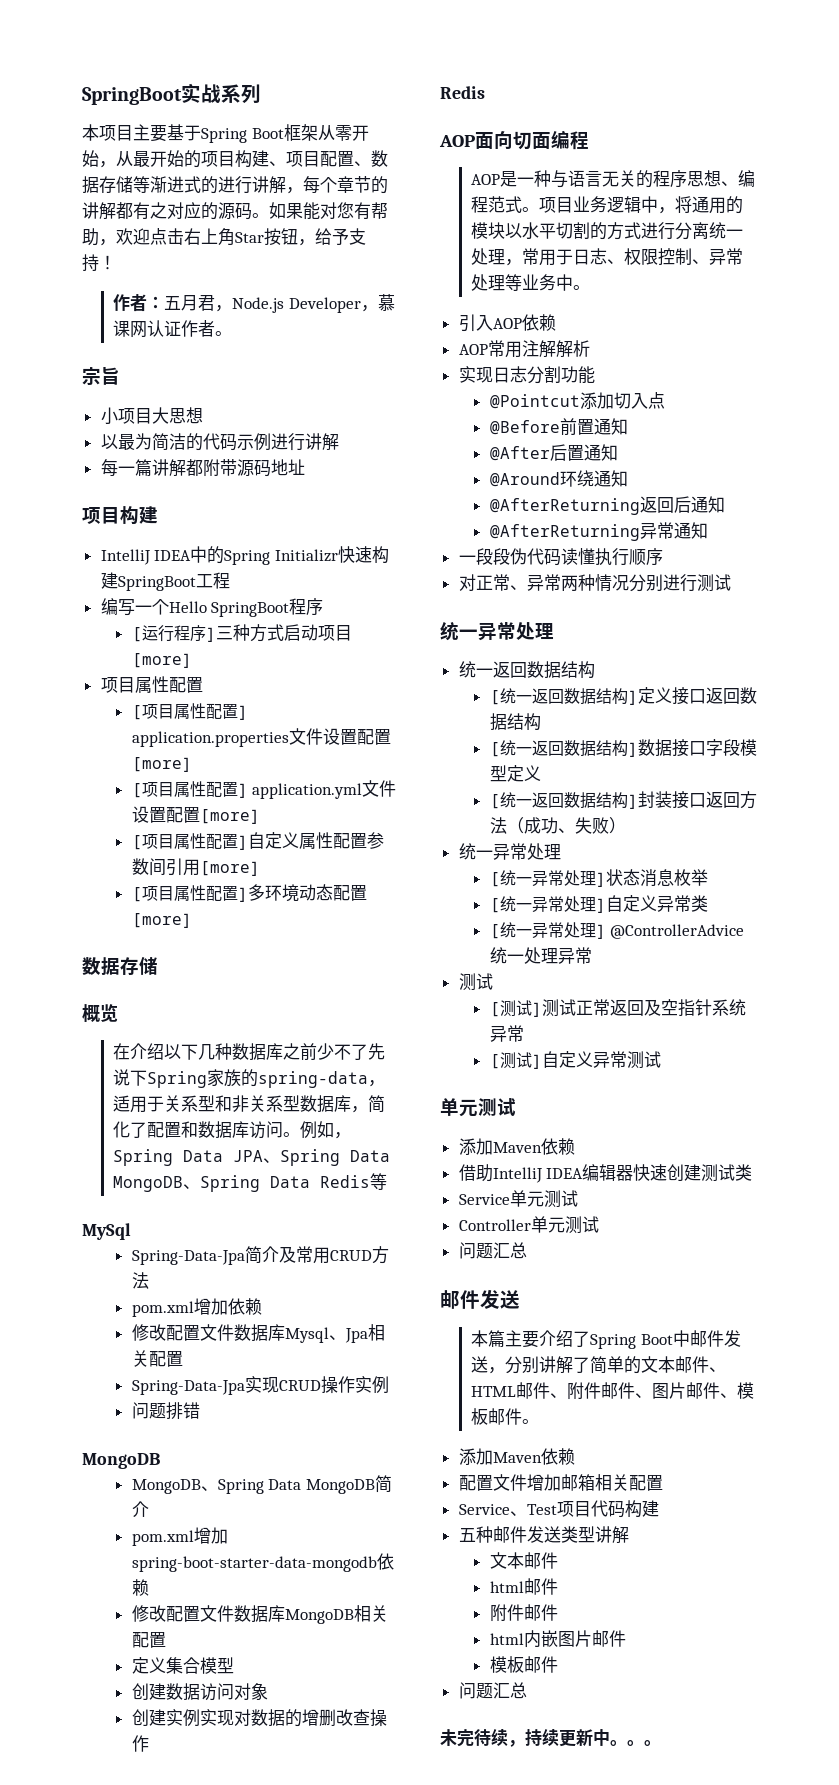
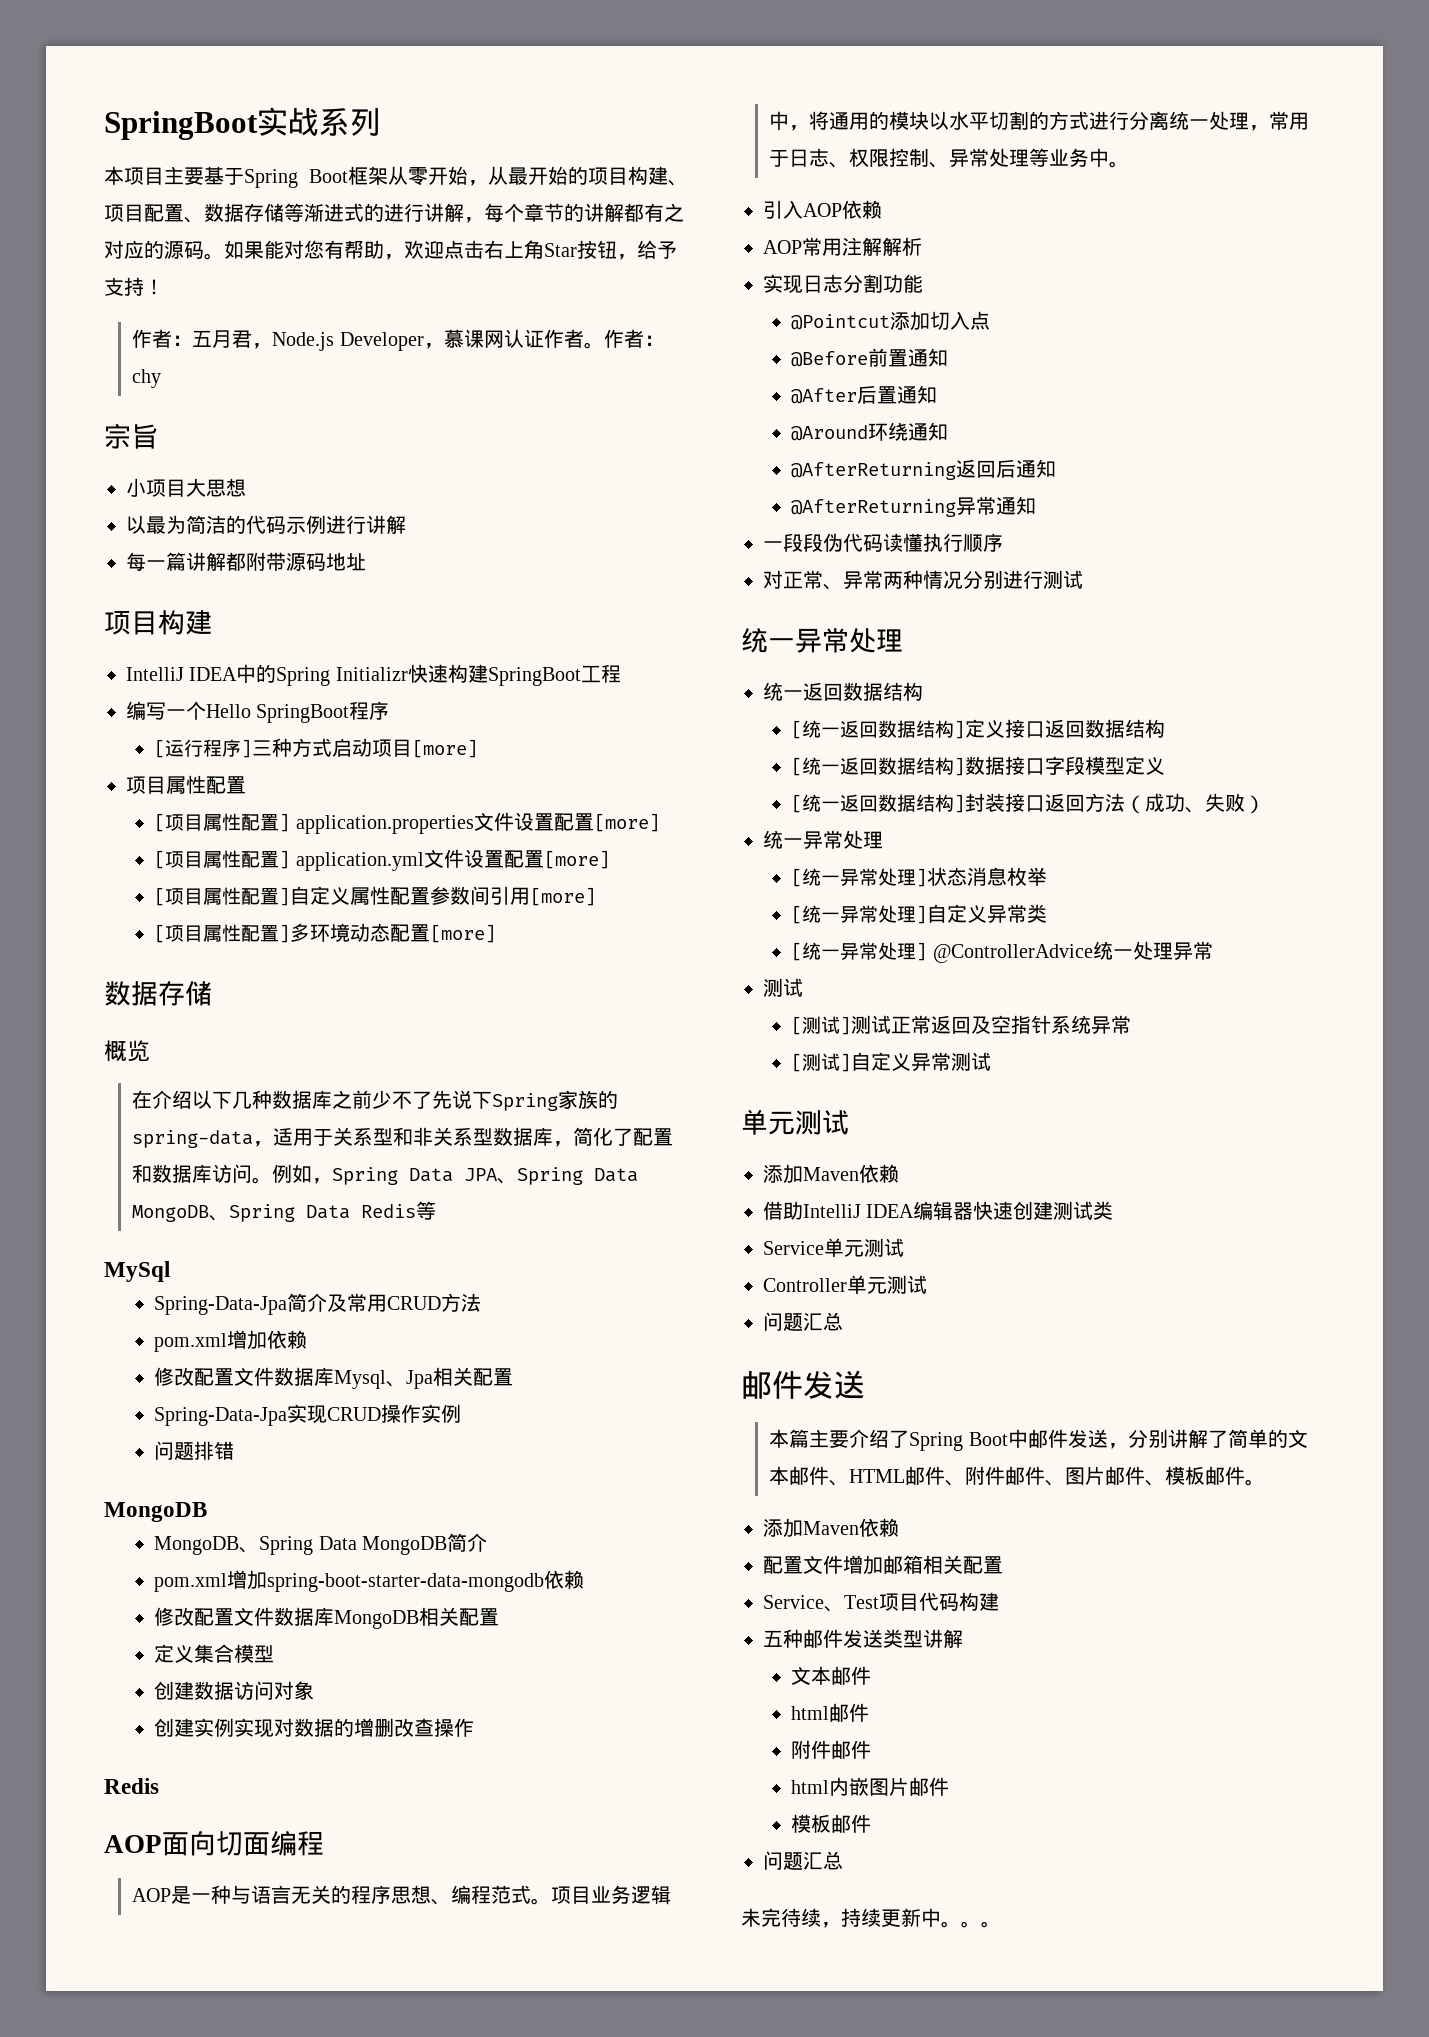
+ 作者：chy

